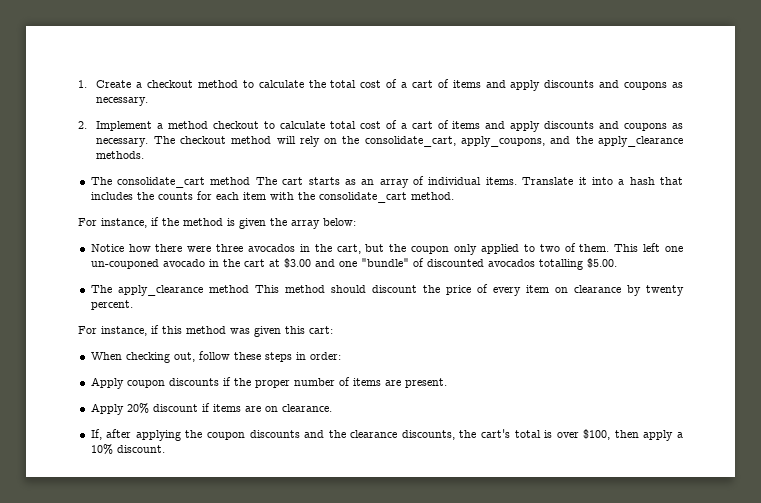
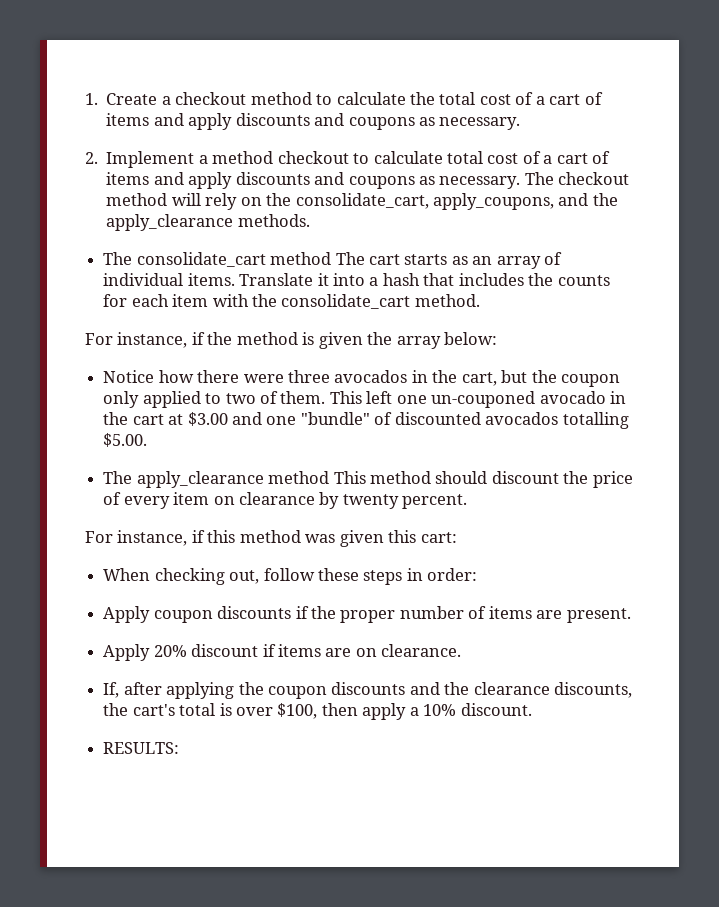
+ RESULTS:

